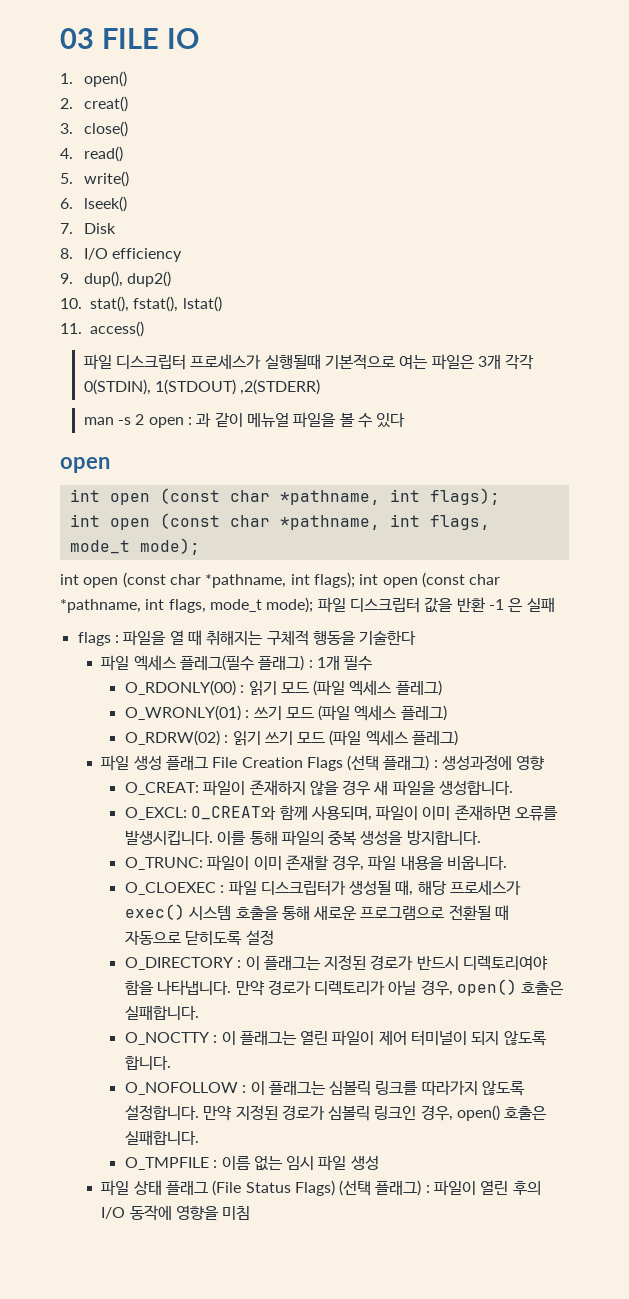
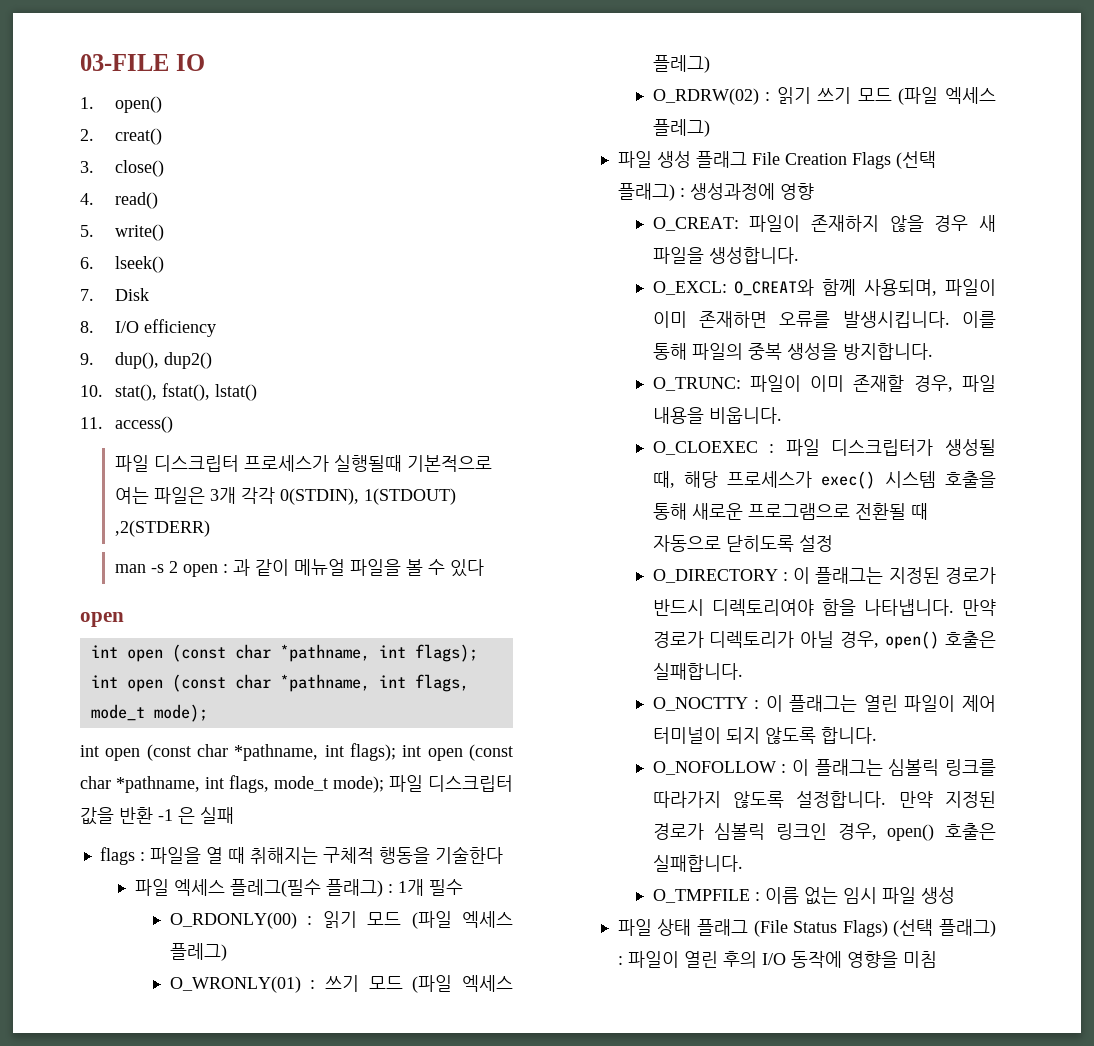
- 03 FILE IO
+ 03-FILE IO

